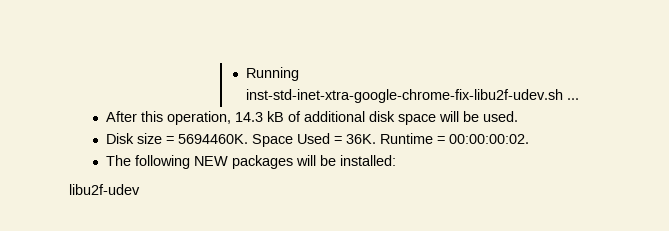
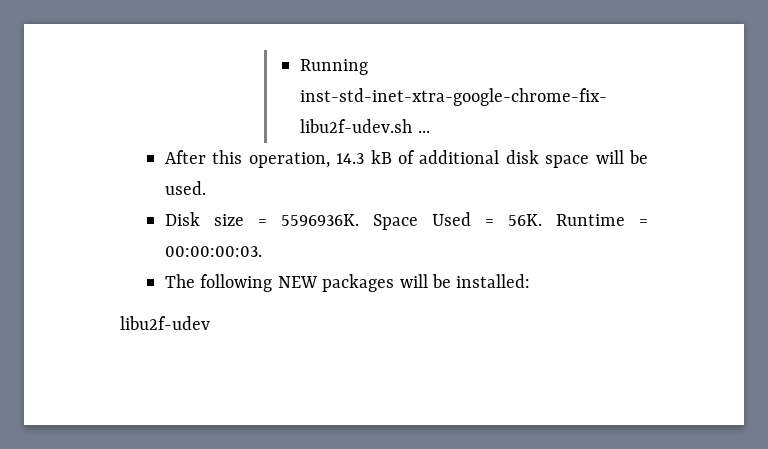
- Disk size = 5694460K.
+ Disk size = 5596936K.
- Space Used = 36K.
+ Space Used = 56K.
- Runtime = 00:00:00:02.
+ Runtime = 00:00:00:03.

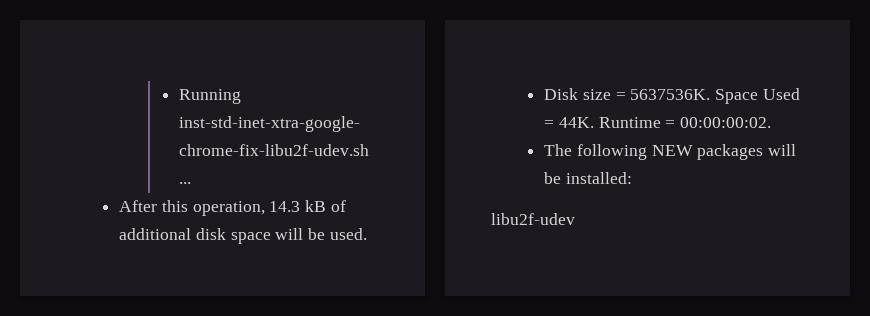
- Disk size = 5596936K.
+ Disk size = 5637536K.
- Space Used = 56K.
+ Space Used = 44K.
- Runtime = 00:00:00:03.
+ Runtime = 00:00:00:02.

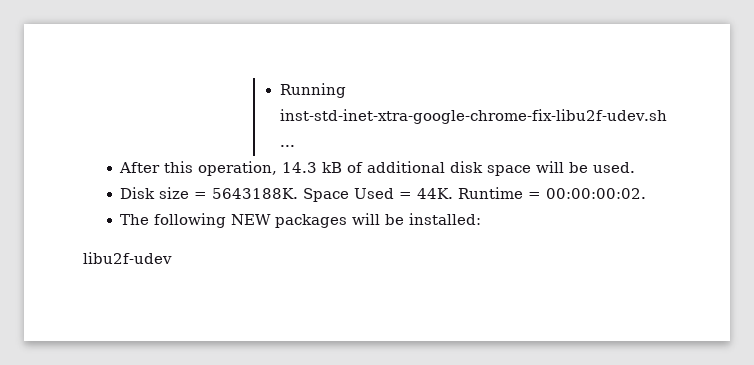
- Disk size = 5637536K.
+ Disk size = 5643188K.

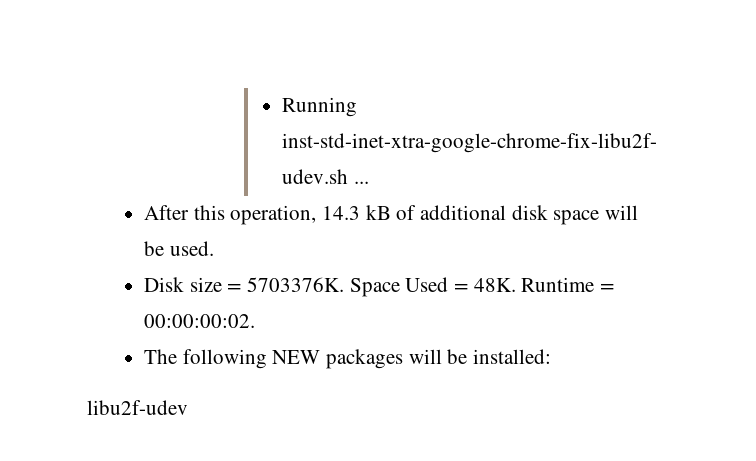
- Disk size = 5643188K.
+ Disk size = 5703376K.
- Space Used = 44K.
+ Space Used = 48K.

